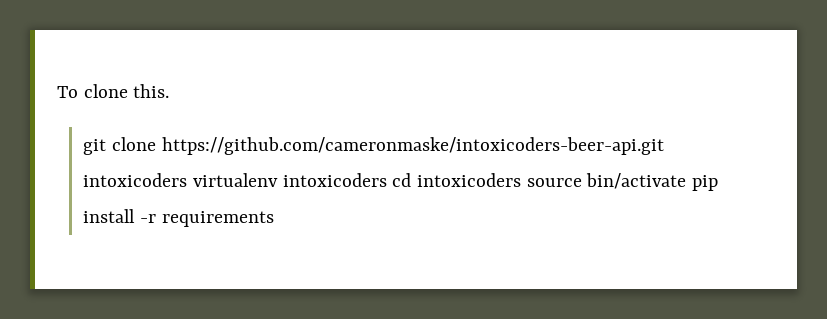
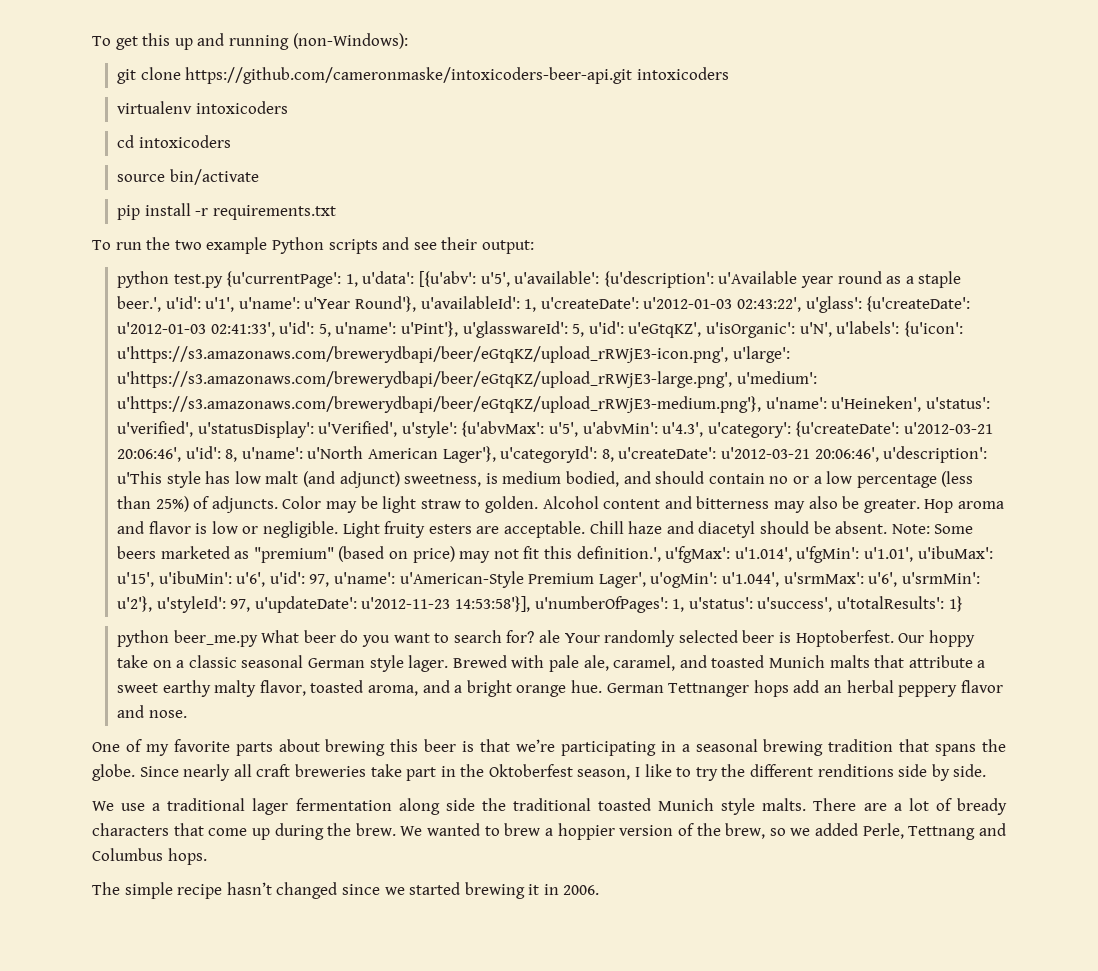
- To clone this.
+ To get this up and running (non-Windows):
- git clone https://github.com/cameronmaske/intoxicoders-beer-api.git intoxicoders virtualenv intoxicoders cd intoxicoders source bin/activate pip install -r requirements
+ git clone https://github.com/cameronmaske/intoxicoders-beer-api.git intoxicoders
+ virtualenv intoxicoders
+ cd intoxicoders
+ source bin/activate
+ pip install -r requirements.txt
+ To run the two example Python scripts and see their output:
+ python test.py {u'currentPage': 1, u'data': [{u'abv': u'5', u'available': {u'description': u'Available year round as a staple beer.', u'id': u'1', u'name': u'Year Round'}, u'availableId': 1, u'createDate': u'2012-01-03 02:43:22', u'glass': {u'createDate': u'2012-01-03 02:41:33', u'id': 5, u'name': u'Pint'}, u'glasswareId': 5, u'id': u'eGtqKZ', u'isOrganic': u'N', u'labels': {u'icon': u'https://s3.amazonaws.com/brewerydbapi/beer/eGtqKZ/upload_rRWjE3-icon.png', u'large': u'https://s3.amazonaws.com/brewerydbapi/beer/eGtqKZ/upload_rRWjE3-large.png', u'medium': u'https://s3.amazonaws.com/brewerydbapi/beer/eGtqKZ/upload_rRWjE3-medium.png'}, u'name': u'Heineken', u'status': u'verified', u'statusDisplay': u'Verified', u'style': {u'abvMax': u'5', u'abvMin': u'4.3', u'category': {u'createDate': u'2012-03-21 20:06:46', u'id': 8, u'name': u'North American Lager'}, u'categoryId': 8, u'createDate': u'2012-03-21 20:06:46', u'description': u'This style has low malt (and adjunct) sweetness, is medium bodied, and should contain no or a low percentage (less than 25%) of adjuncts. Color may be light straw to golden. Alcohol content and bitterness may also be greater. Hop aroma and flavor is low or negligible. Light fruity esters are acceptable. Chill haze and diacetyl should be absent. Note: Some beers marketed as "premium" (based on price) may not fit this definition.', u'fgMax': u'1.014', u'fgMin': u'1.01', u'ibuMax': u'15', u'ibuMin': u'6', u'id': 97, u'name': u'American-Style Premium Lager', u'ogMin': u'1.044', u'srmMax': u'6', u'srmMin': u'2'}, u'styleId': 97, u'updateDate': u'2012-11-23 14:53:58'}], u'numberOfPages': 1, u'status': u'success', u'totalResults': 1}
+ python beer_me.py What beer do you want to search for? ale Your randomly selected beer is Hoptoberfest. Our hoppy take on a classic seasonal German style lager. Brewed with pale ale, caramel, and toasted Munich malts that attribute a sweet earthy malty flavor, toasted aroma, and a bright orange hue. German Tettnanger hops add an herbal peppery flavor and nose.
+ One of my favorite parts about brewing this beer is that we’re participating in a seasonal brewing tradition that spans the globe. Since nearly all craft breweries take part in the Oktoberfest season, I like to try the different renditions side by side.
+ We use a traditional lager fermentation along side the traditional toasted Munich style malts. There are a lot of bready characters that come up during the brew. We wanted to brew a hoppier version of the brew, so we added Perle, Tettnang and Columbus hops.
+ The simple recipe hasn’t changed since we started brewing it in 2006.

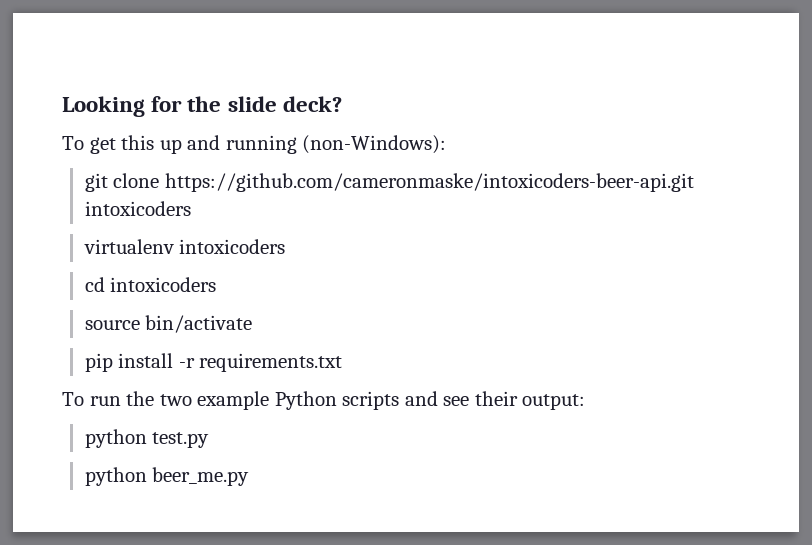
+ Looking for the slide deck?
- python test.py {u'currentPage': 1, u'data': [{u'abv': u'5', u'available': {u'description': u'Available year round as a staple beer.', u'id': u'1', u'name': u'Year Round'}, u'availableId': 1, u'createDate': u'2012-01-03 02:43:22', u'glass': {u'createDate': u'2012-01-03 02:41:33', u'id': 5, u'name': u'Pint'}, u'glasswareId': 5, u'id': u'eGtqKZ', u'isOrganic': u'N', u'labels': {u'icon': u'https://s3.amazonaws.com/brewerydbapi/beer/eGtqKZ/upload_rRWjE3-icon.png', u'large': u'https://s3.amazonaws.com/brewerydbapi/beer/eGtqKZ/upload_rRWjE3-large.png', u'medium': u'https://s3.amazonaws.com/brewerydbapi/beer/eGtqKZ/upload_rRWjE3-medium.png'}, u'name': u'Heineken', u'status': u'verified', u'statusDisplay': u'Verified', u'style': {u'abvMax': u'5', u'abvMin': u'4.3', u'category': {u'createDate': u'2012-03-21 20:06:46', u'id': 8, u'name': u'North American Lager'}, u'categoryId': 8, u'createDate': u'2012-03-21 20:06:46', u'description': u'This style has low malt (and adjunct) sweetness, is medium bodied, and should contain no or a low percentage (less than 25%) of adjuncts. Color may be light straw to golden. Alcohol content and bitterness may also be greater. Hop aroma and flavor is low or negligible. Light fruity esters are acceptable. Chill haze and diacetyl should be absent. Note: Some beers marketed as "premium" (based on price) may not fit this definition.', u'fgMax': u'1.014', u'fgMin': u'1.01', u'ibuMax': u'15', u'ibuMin': u'6', u'id': 97, u'name': u'American-Style Premium Lager', u'ogMin': u'1.044', u'srmMax': u'6', u'srmMin': u'2'}, u'styleId': 97, u'updateDate': u'2012-11-23 14:53:58'}], u'numberOfPages': 1, u'status': u'success', u'totalResults': 1}
- python beer_me.py What beer do you want to search for? ale Your randomly selected beer is Hoptoberfest. Our hoppy take on a classic seasonal German style lager. Brewed with pale ale, caramel, and toasted Munich malts that attribute a sweet earthy malty flavor, toasted aroma, and a bright orange hue. German Tettnanger hops add an herbal peppery flavor and nose.
- One of my favorite parts about brewing this beer is that we’re participating in a seasonal brewing tradition that spans the globe. Since nearly all craft breweries take part in the Oktoberfest season, I like to try the different renditions side by side.
- We use a traditional lager fermentation along side the traditional toasted Munich style malts. There are a lot of bready characters that come up during the brew. We wanted to brew a hoppier version of the brew, so we added Perle, Tettnang and Columbus hops.
- The simple recipe hasn’t changed since we started brewing it in 2006.
+ python test.py
+ python beer_me.py

